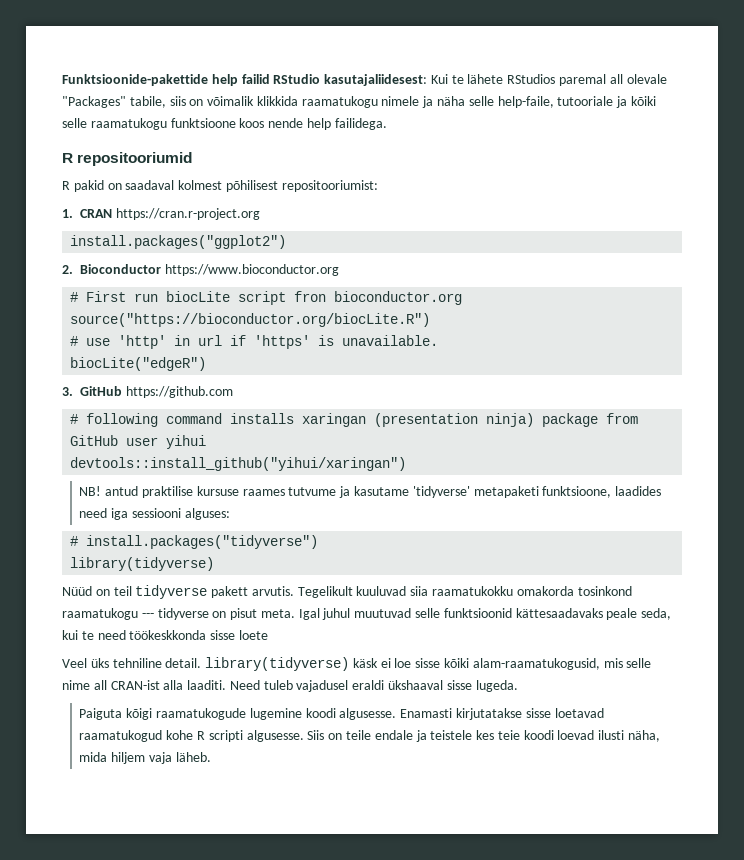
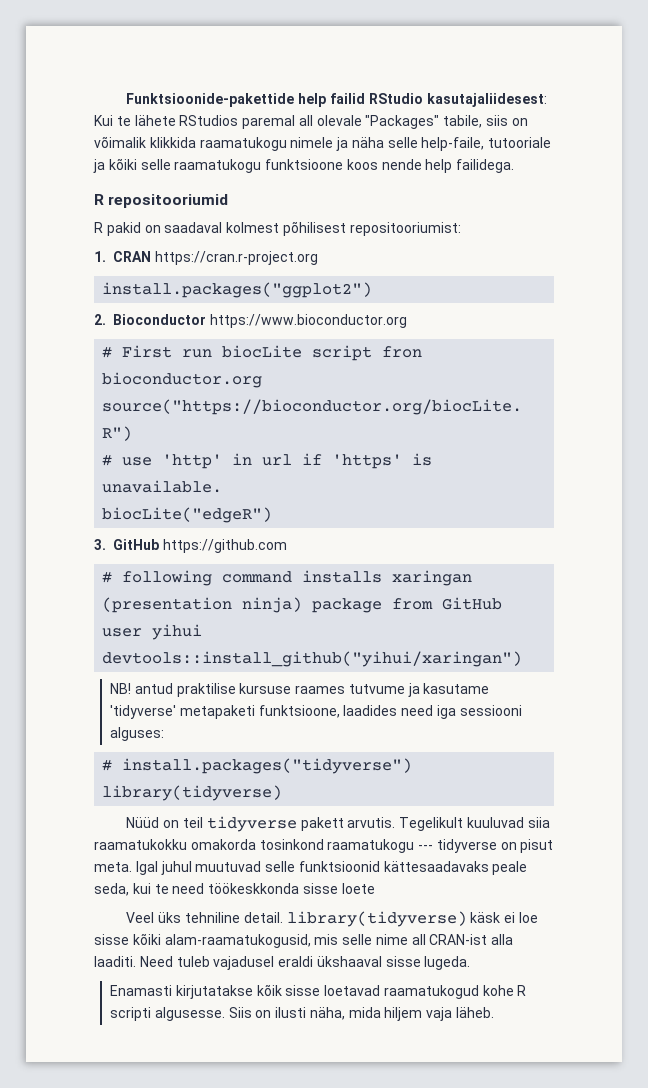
- Paiguta kõigi raamatukogude lugemine koodi algusesse. Enamasti kirjutatakse sisse loetavad raamatukogud kohe R scripti algusesse.
+ Enamasti kirjutatakse kõik sisse loetavad raamatukogud kohe R scripti algusesse.
- Siis on teile endale ja teistele kes teie koodi loevad ilusti näha, mida hiljem vaja läheb.
+ Siis on ilusti näha, mida hiljem vaja läheb.

